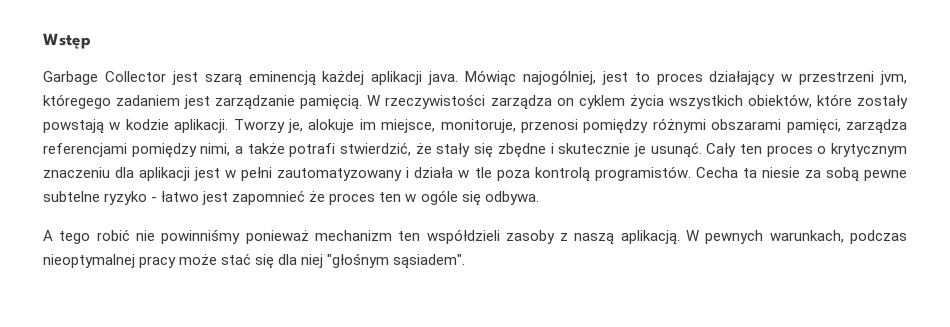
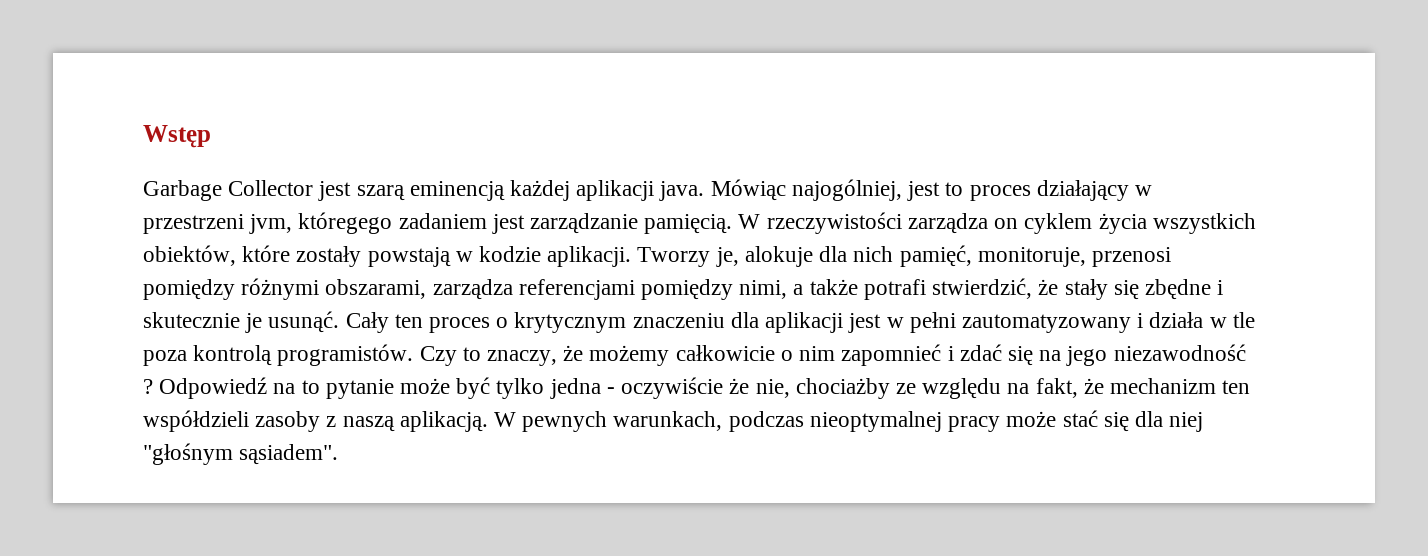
- Tworzy je, alokuje im miejsce, monitoruje, przenosi pomiędzy różnymi obszarami pamięci, zarządza referencjami pomiędzy nimi, a także potrafi stwierdzić, że stały się zbędne i skutecznie je usunąć.
+ Tworzy je, alokuje dla nich pamięć, monitoruje, przenosi pomiędzy różnymi obszarami, zarządza referencjami pomiędzy nimi, a także potrafi stwierdzić, że stały się zbędne i skutecznie je usunąć.
- Cecha ta niesie za sobą pewne subtelne ryzyko - łatwo jest zapomnieć że proces ten w ogóle się odbywa.
- A tego robić nie powinniśmy ponieważ mechanizm ten współdzieli zasoby z naszą aplikacją.
+ Czy to znaczy, że możemy całkowicie o nim zapomnieć i zdać się na jego niezawodność ? Odpowiedź na to pytanie może być tylko jedna - oczywiście że nie, chociażby ze względu na fakt, że mechanizm ten współdzieli zasoby z naszą aplikacją.

